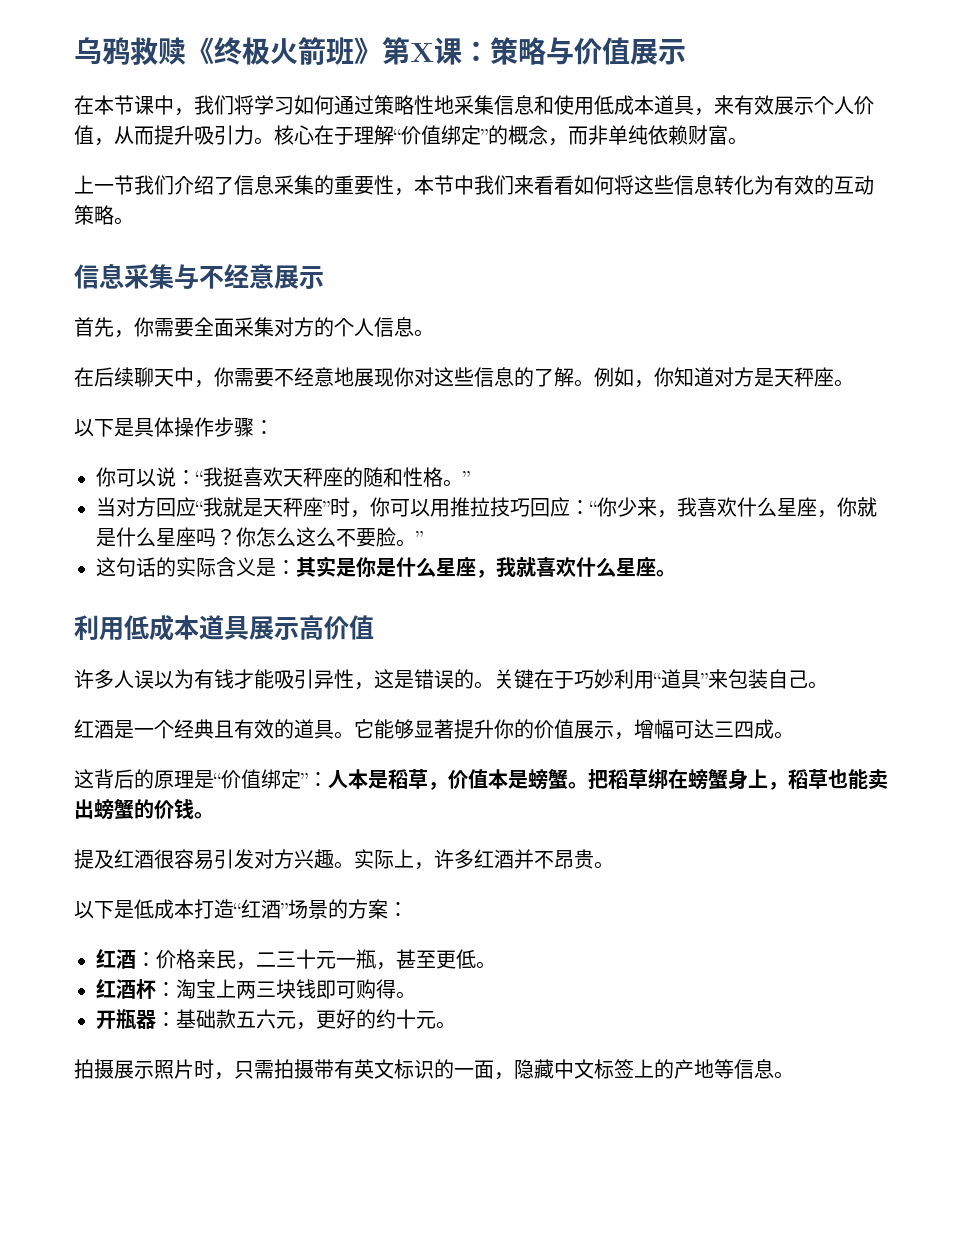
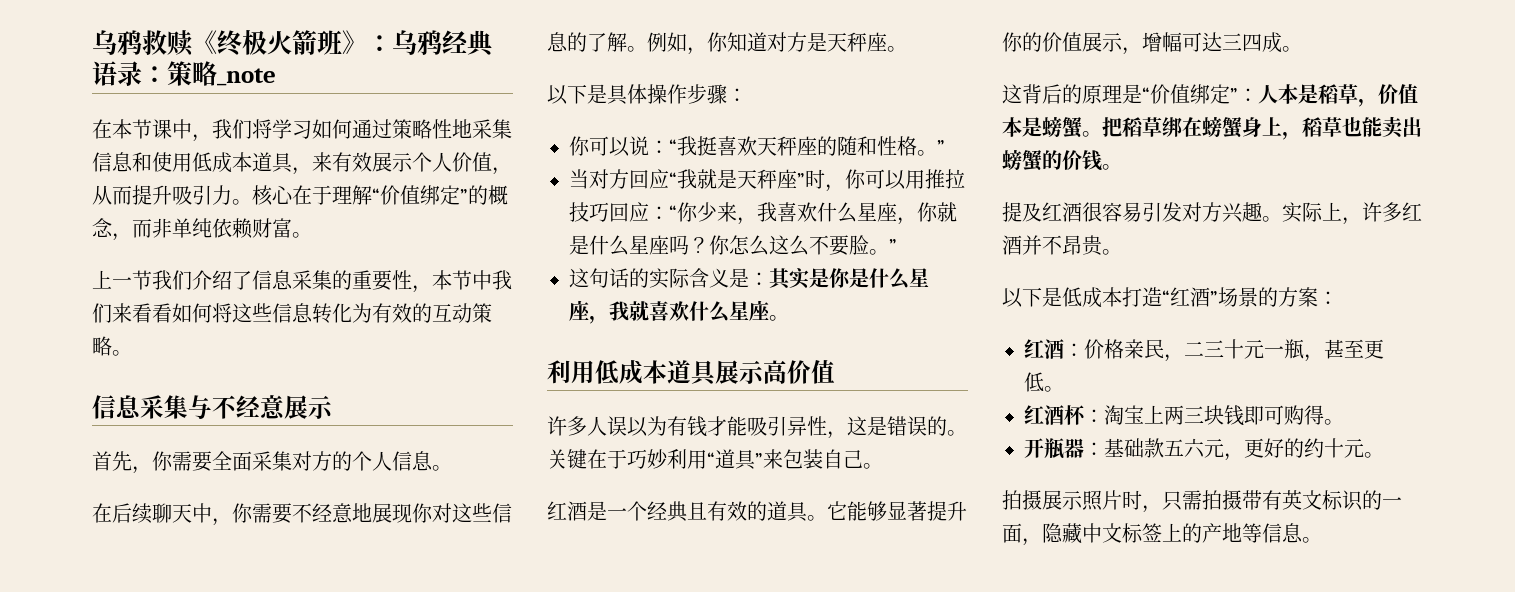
- 乌鸦救赎《终极火箭班》第X课：策略与价值展示
+ 乌鸦救赎《终极火箭班》：乌鸦经典语录：策略_note

